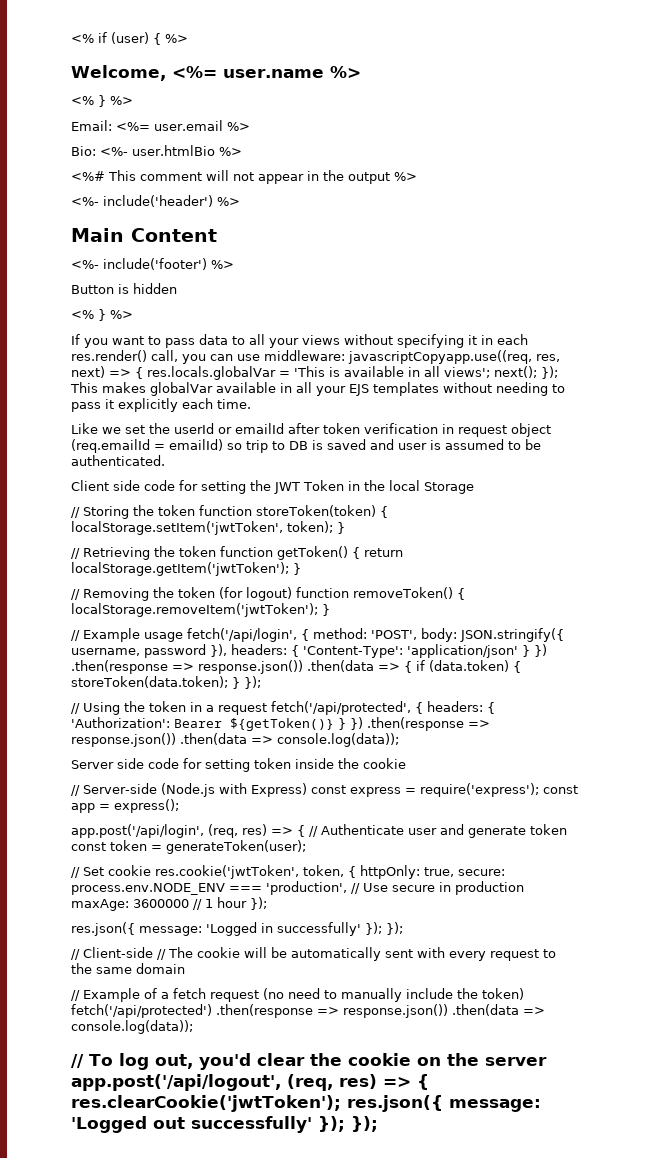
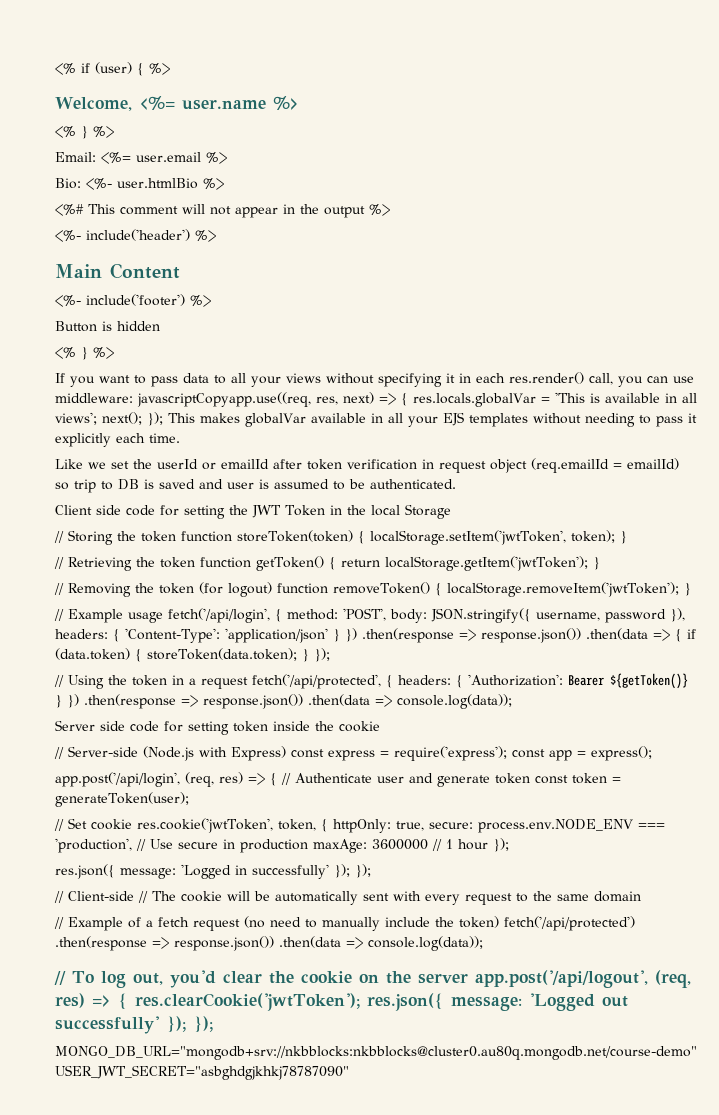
+ MONGO_DB_URL="mongodb+srv://nkbblocks:nkbblocks@cluster0.au80q.mongodb.net/course-demo" USER_JWT_SECRET="asbghdgjkhkj78787090"

